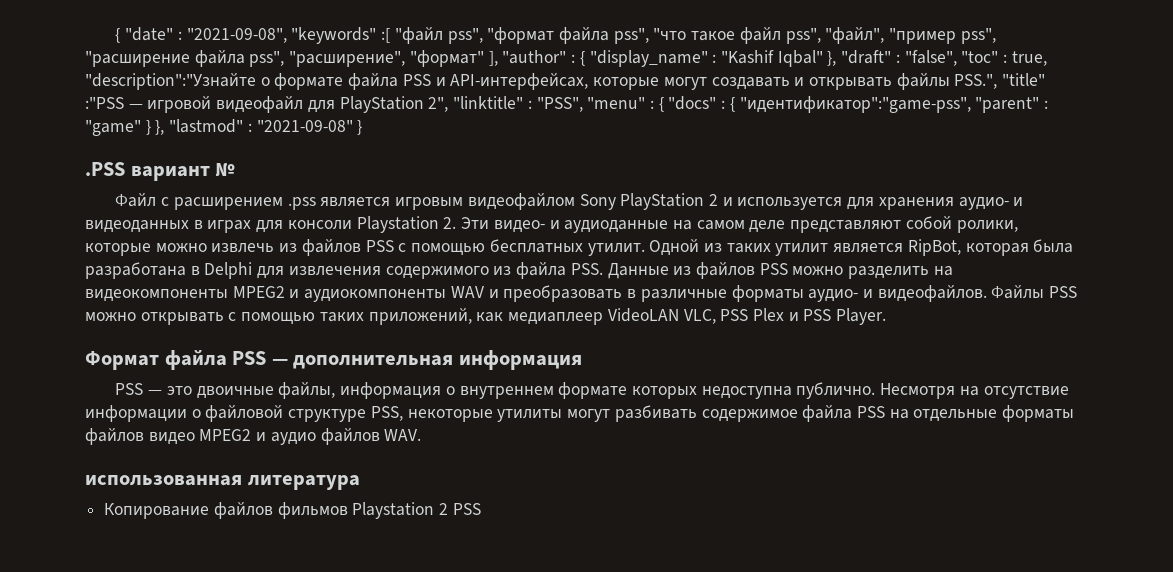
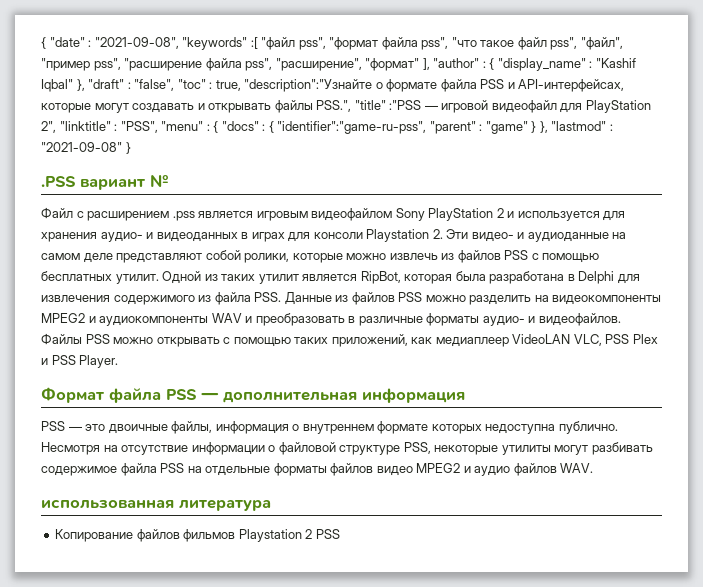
- { "идентификатор":"game-pss", "parent" :
+ { "identifier":"game-ru-pss", "parent" :

